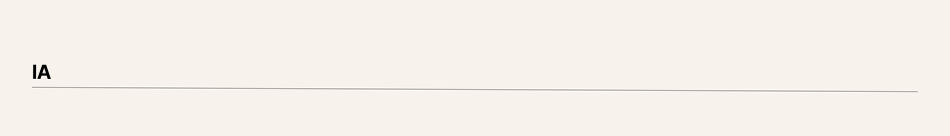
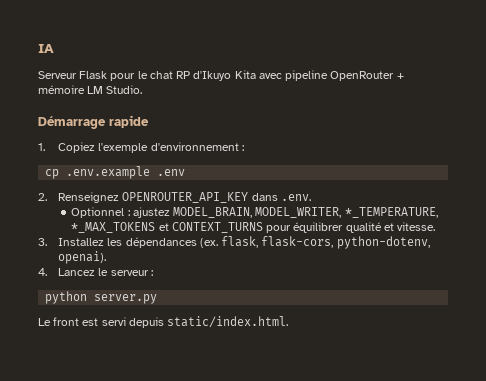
+ Serveur Flask pour le chat RP d'Ikuyo Kita avec pipeline OpenRouter + mémoire LM Studio.
+ Démarrage rapide
+ 1. Copiez l'exemple d'environnement :
+ cp .env.example .env
+ 2. Renseignez OPENROUTER_API_KEY dans .env.
+ Optionnel : ajustez MODEL_BRAIN, MODEL_WRITER, *_TEMPERATURE, *_MAX_TOKENS et CONTEXT_TURNS pour équilibrer qualité et vitesse.
+ 3. Installez les dépendances (ex. flask, flask-cors, python-dotenv, openai).
+ 4. Lancez le serveur :
+ python server.py
+ Le front est servi depuis static/index.html.

